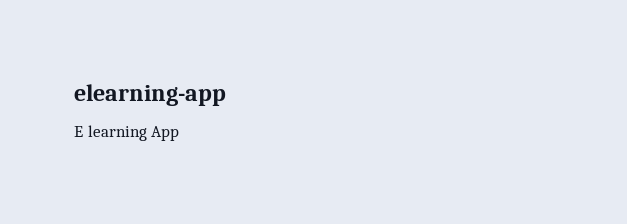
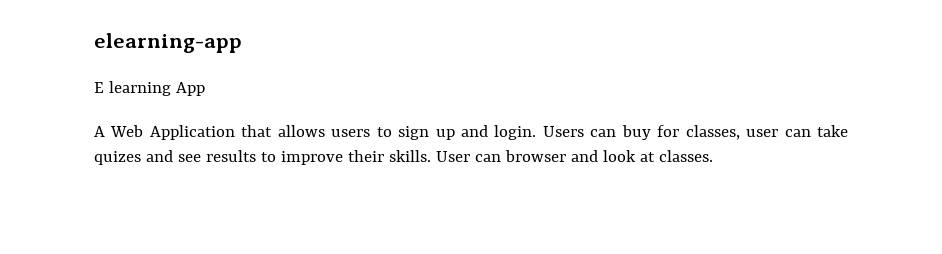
+ A Web Application that allows users to sign up and login. Users can buy for classes, user can take quizes and see results to improve their skills. User can browser and look at classes.

